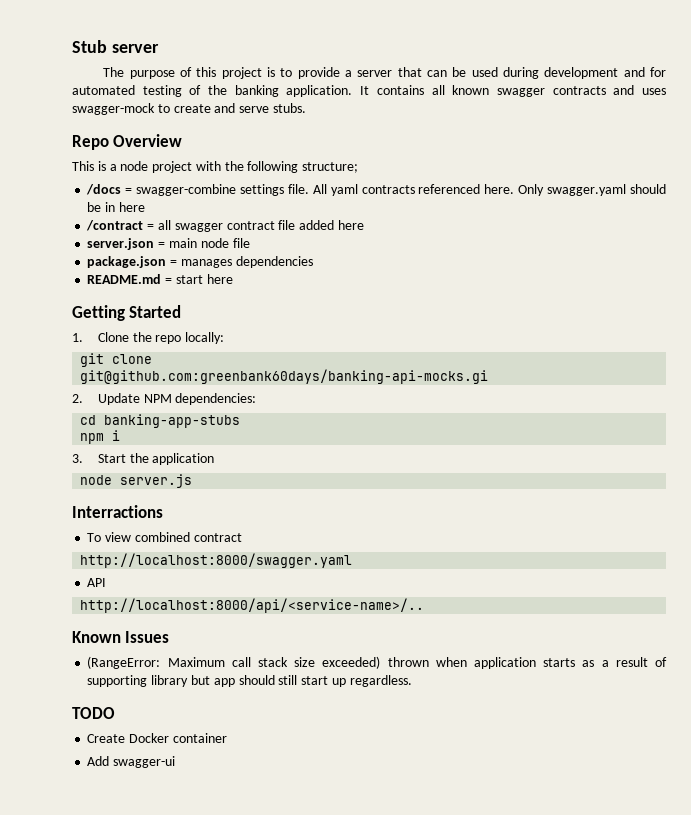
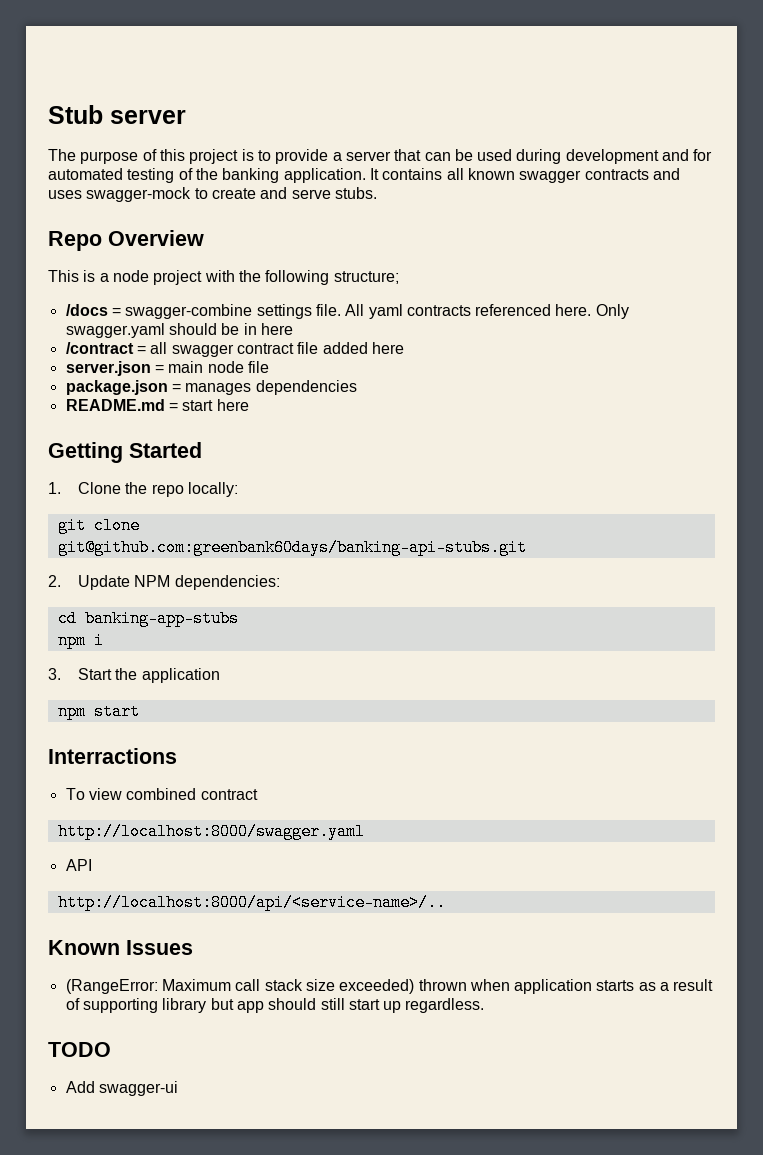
- git@github.com:greenbank60days/banking-api-mocks.gi
+ git@github.com:greenbank60days/banking-api-stubs.git
- node server.js
+ npm start
- Create Docker container

